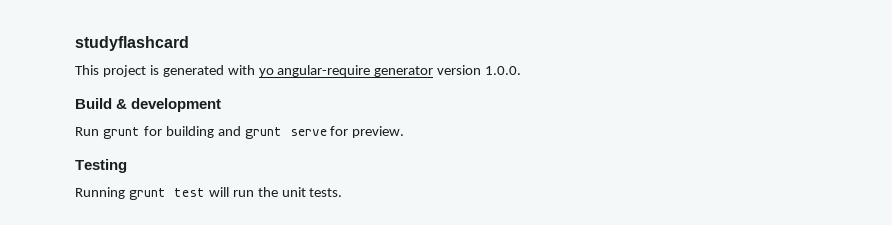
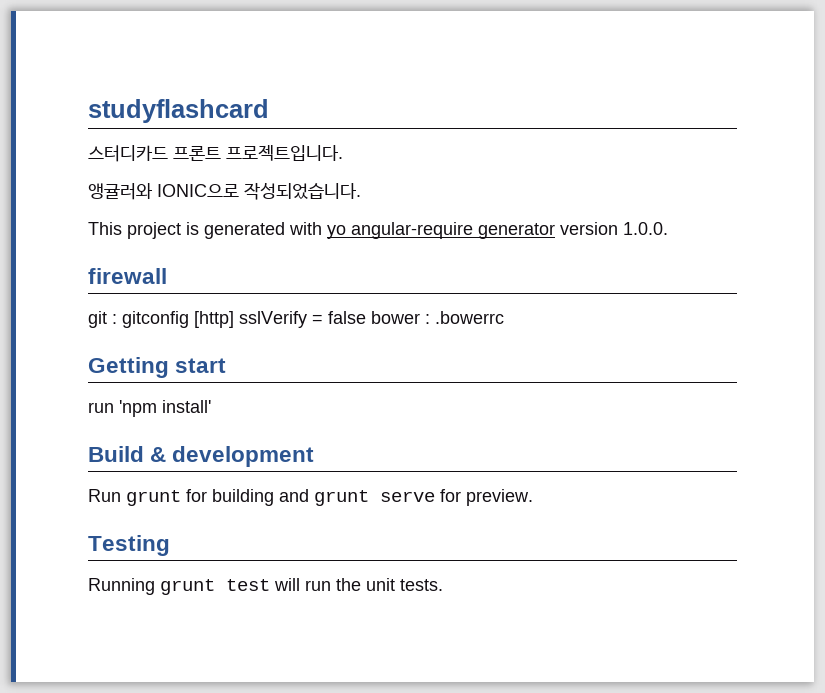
+ 스터디카드 프론트 프로젝트입니다.
+ 앵귤러와 IONIC으로 작성되었습니다.
+ firewall
+ git : gitconfig [http] sslVerify = false bower : .bowerrc
+ Getting start
+ run 'npm install'

